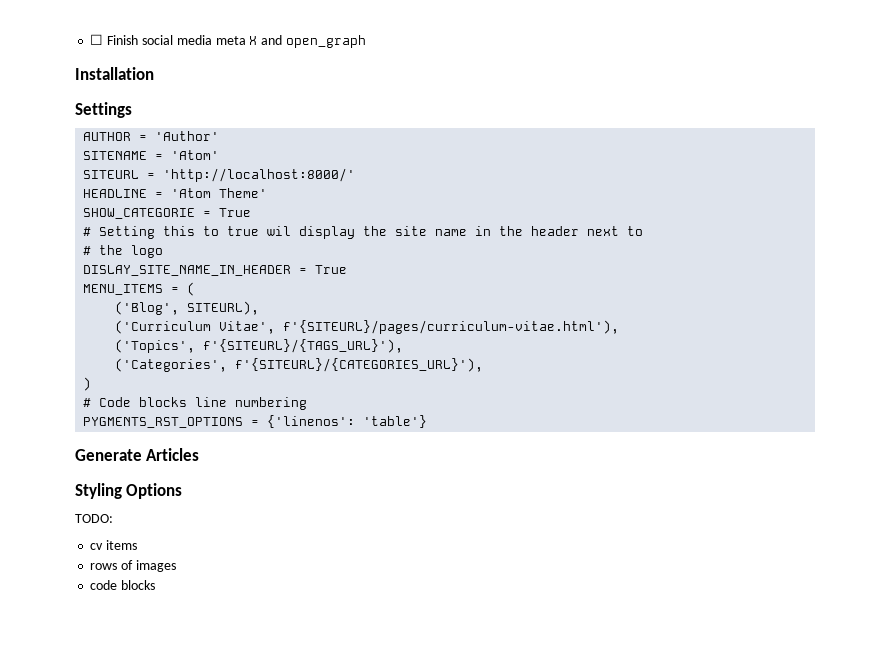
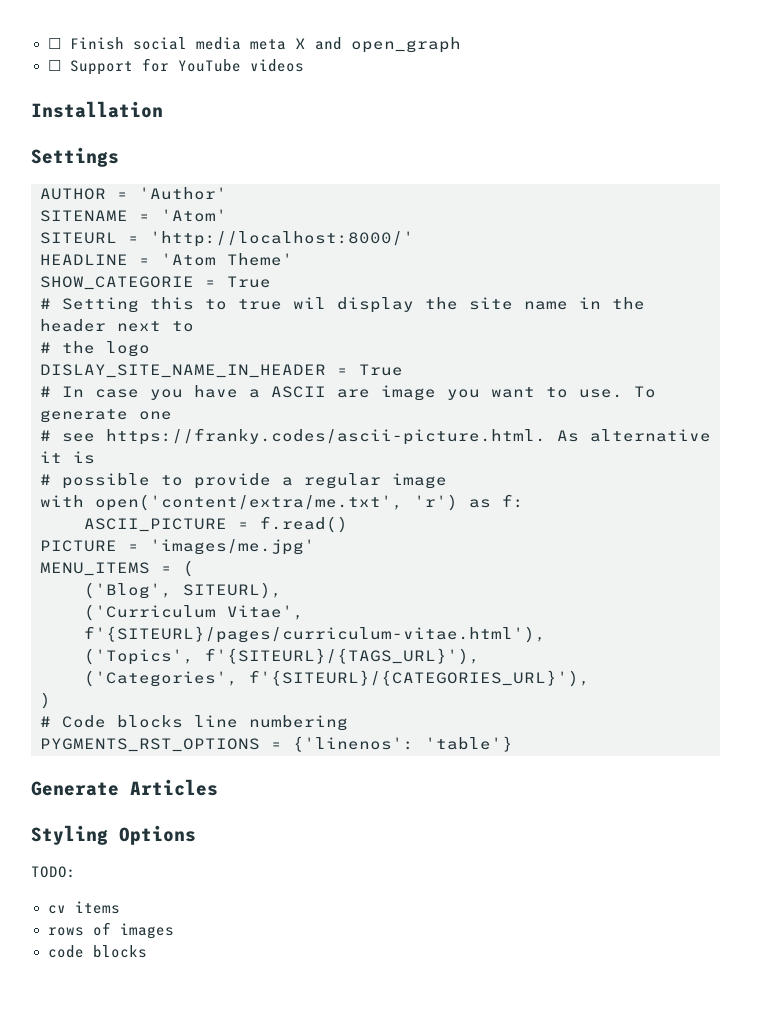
+ ☐ Support for YouTube videos
+ # In case you have a ASCII are image you want to use. To generate one
+ # see https://franky.codes/ascii-picture.html. As alternative it is
+ # possible to provide a regular image
+ with open('content/extra/me.txt', 'r') as f:
+ ASCII_PICTURE = f.read()
+ PICTURE = 'images/me.jpg'

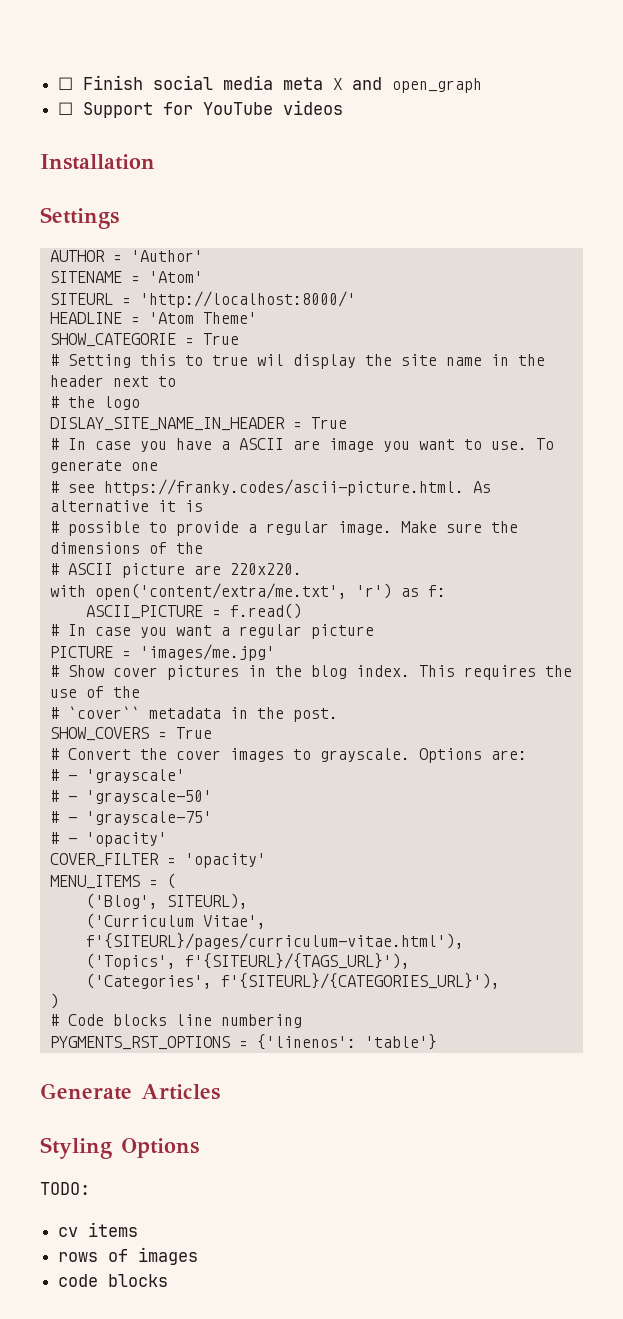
- # possible to provide a regular image
+ # possible to provide a regular image. Make sure the dimensions of the
+ # ASCII picture are 220x220.
+ # In case you want a regular picture
  PICTURE = 'images/me.jpg'
+ # Show cover pictures in the blog index. This requires the use of the
+ # `cover`` metadata in the post.
+ SHOW_COVERS = True
+ # Convert the cover images to grayscale. Options are:
+ # - 'grayscale'
+ # - 'grayscale-50'
+ # - 'grayscale-75'
+ # - 'opacity'
+ COVER_FILTER = 'opacity'

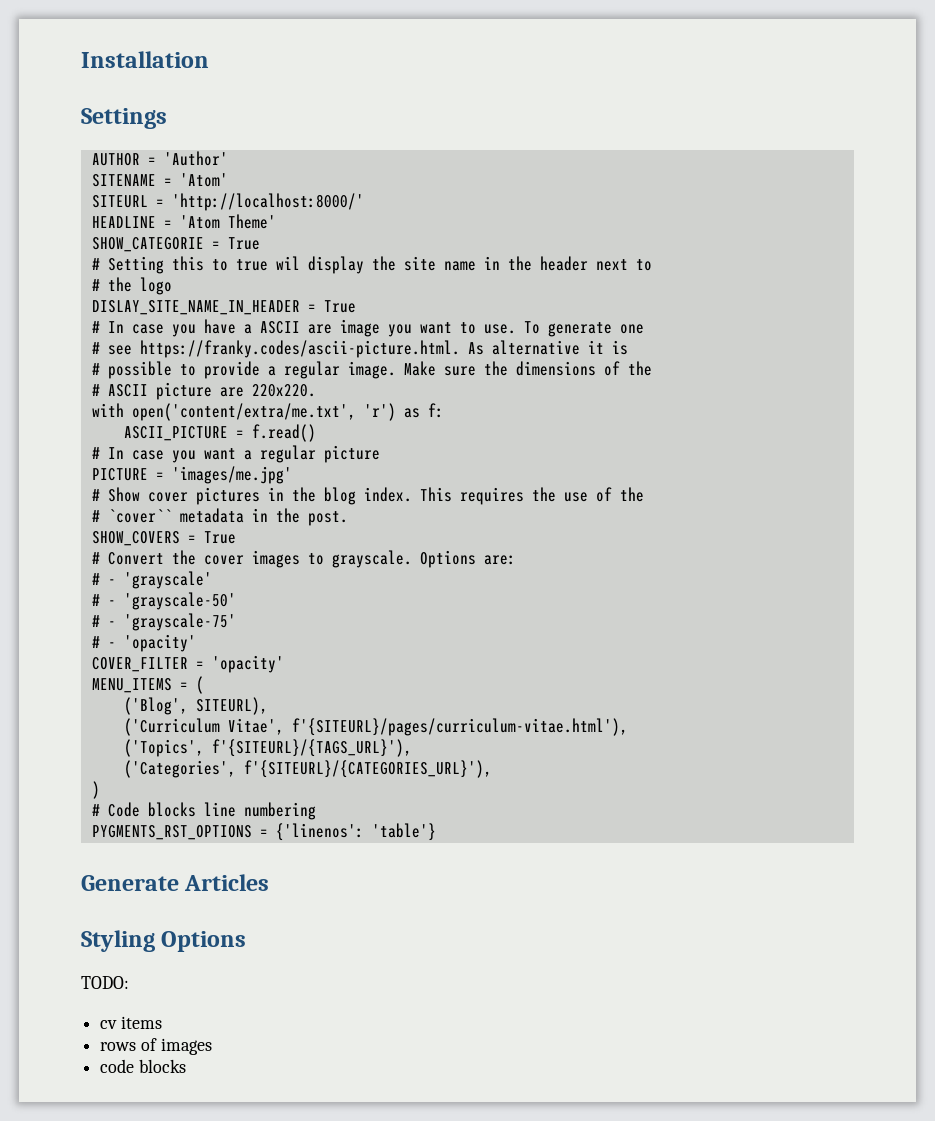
- ☐ Finish social media meta X and open_graph
- ☐ Support for YouTube videos

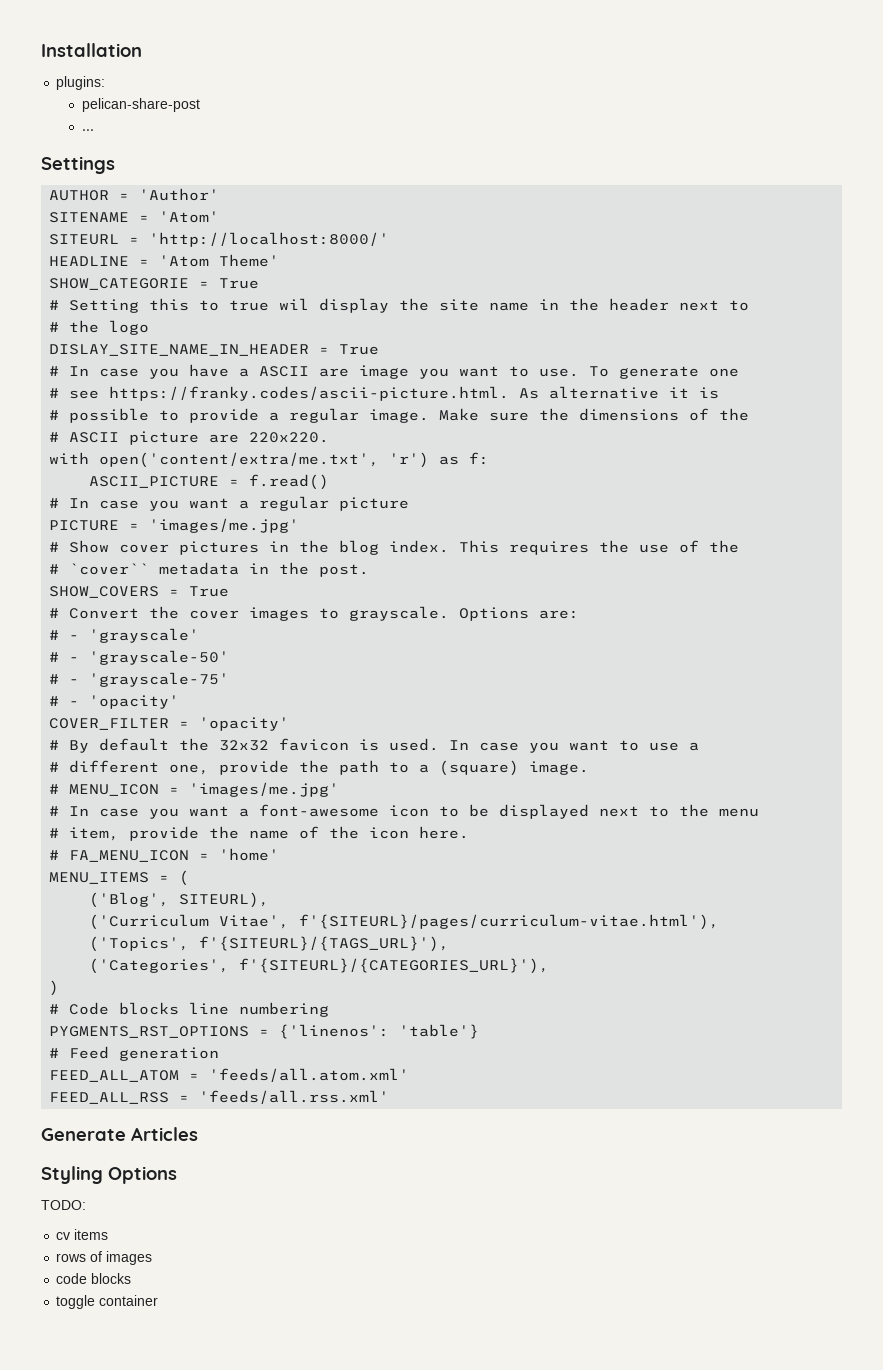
+ plugins:
+ pelican-share-post
+ ...
+ # By default the 32x32 favicon is used. In case you want to use a
+ # different one, provide the path to a (square) image.
+ # MENU_ICON = 'images/me.jpg'
+ # In case you want a font-awesome icon to be displayed next to the menu
+ # item, provide the name of the icon here.
+ # FA_MENU_ICON = 'home'
+ # Feed generation
+ FEED_ALL_ATOM = 'feeds/all.atom.xml'
+ FEED_ALL_RSS = 'feeds/all.rss.xml'
+ toggle container

